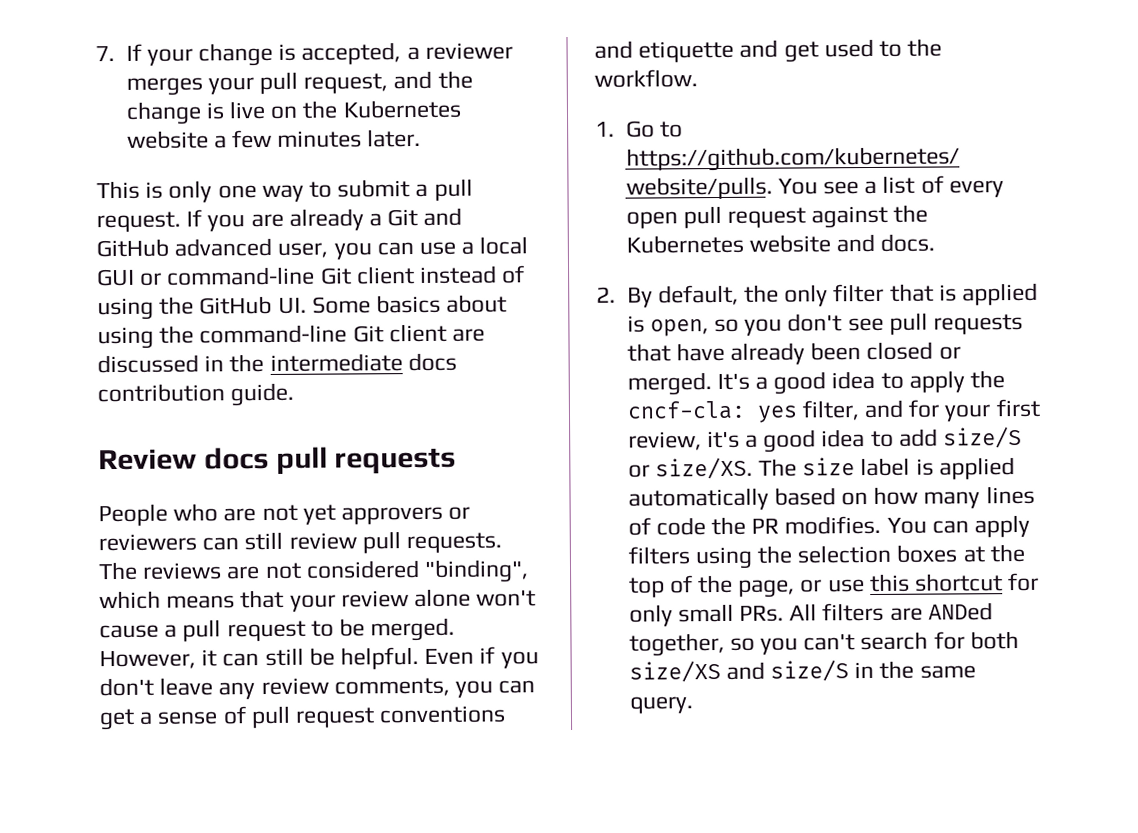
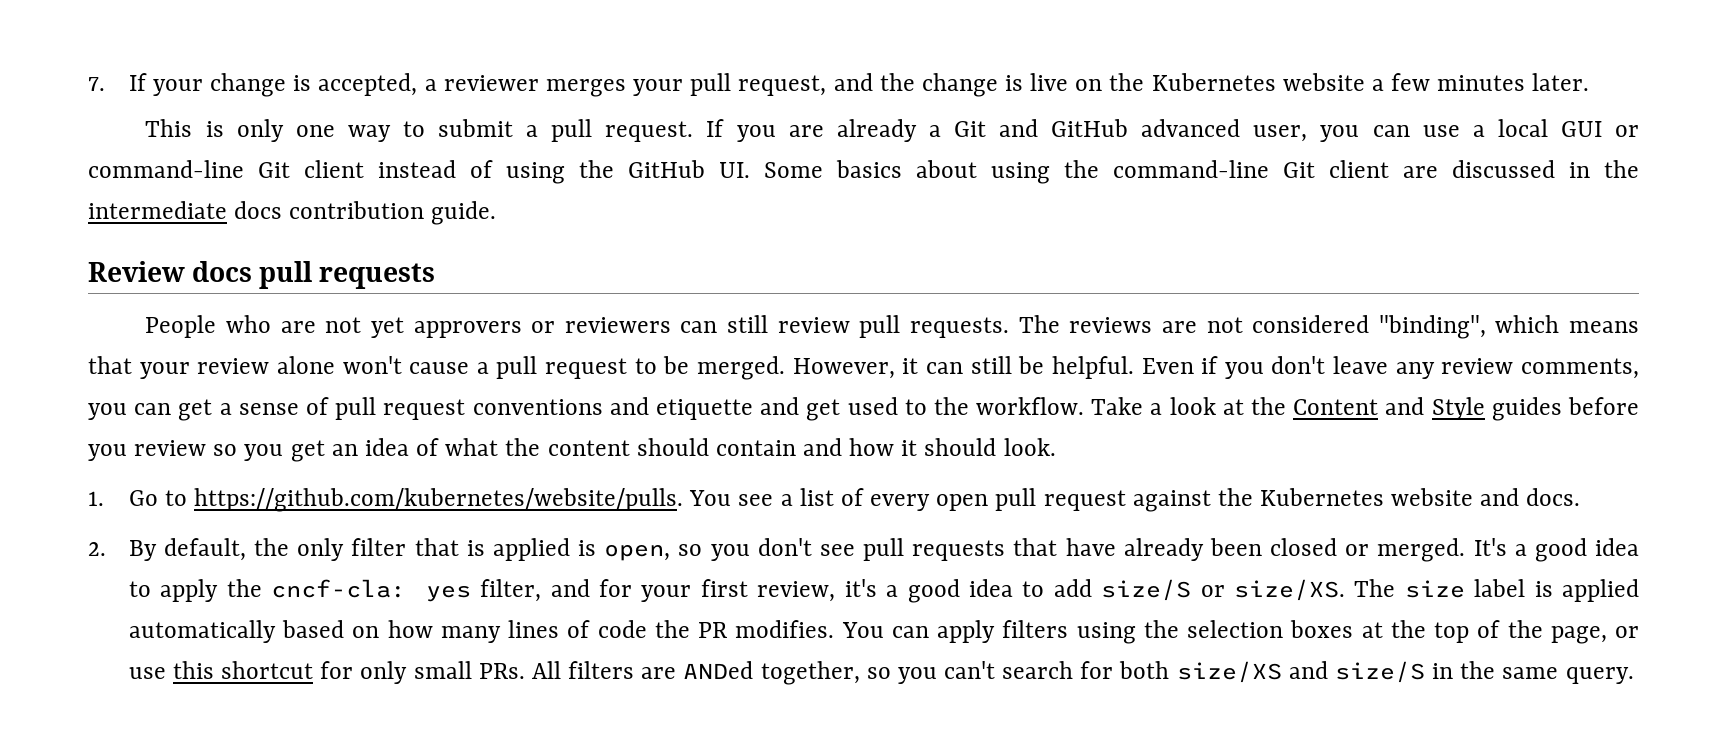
+ Take a look at the Content and Style guides before you review so you get an idea of what the content should contain and how it should look.

